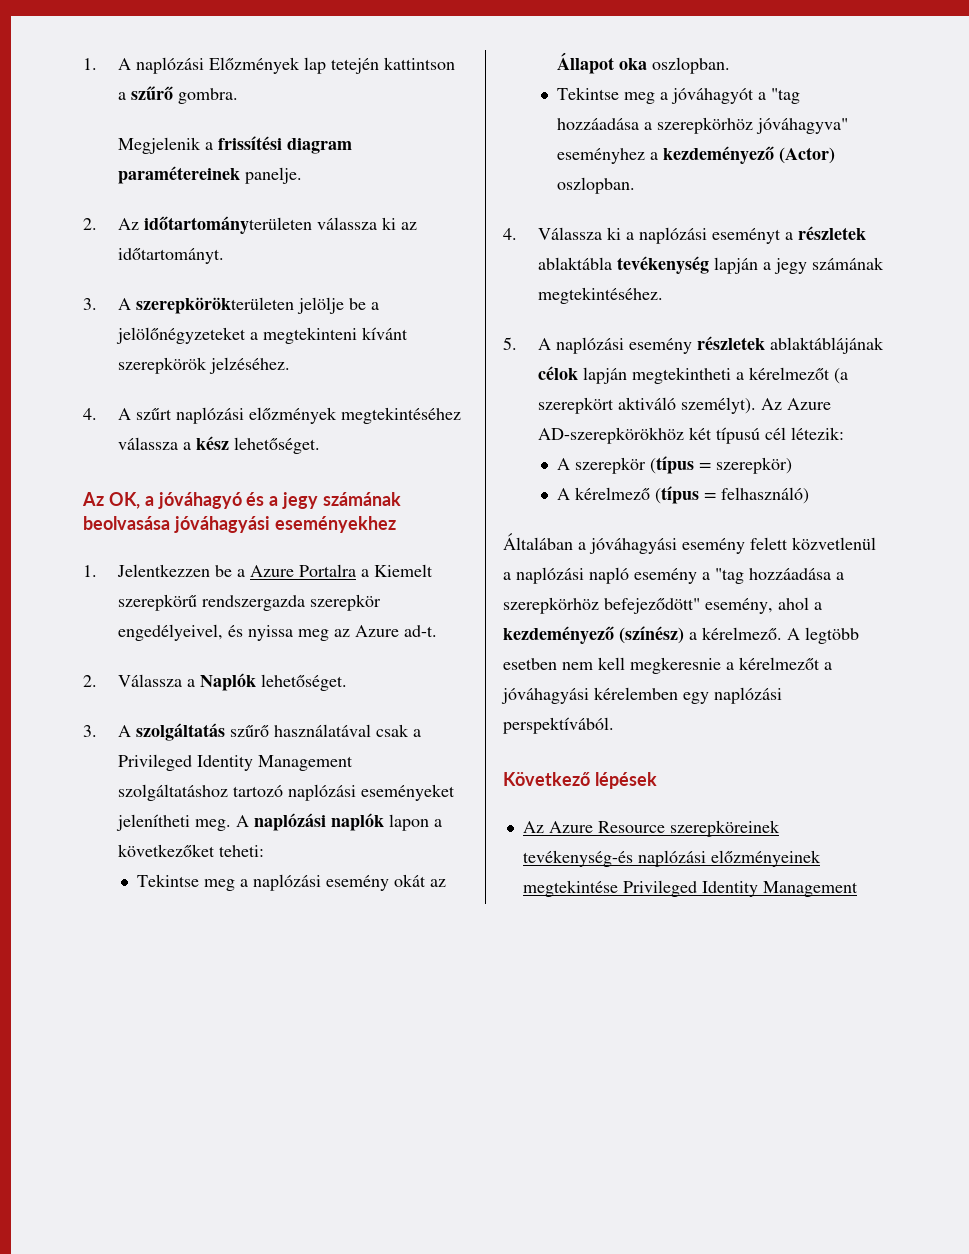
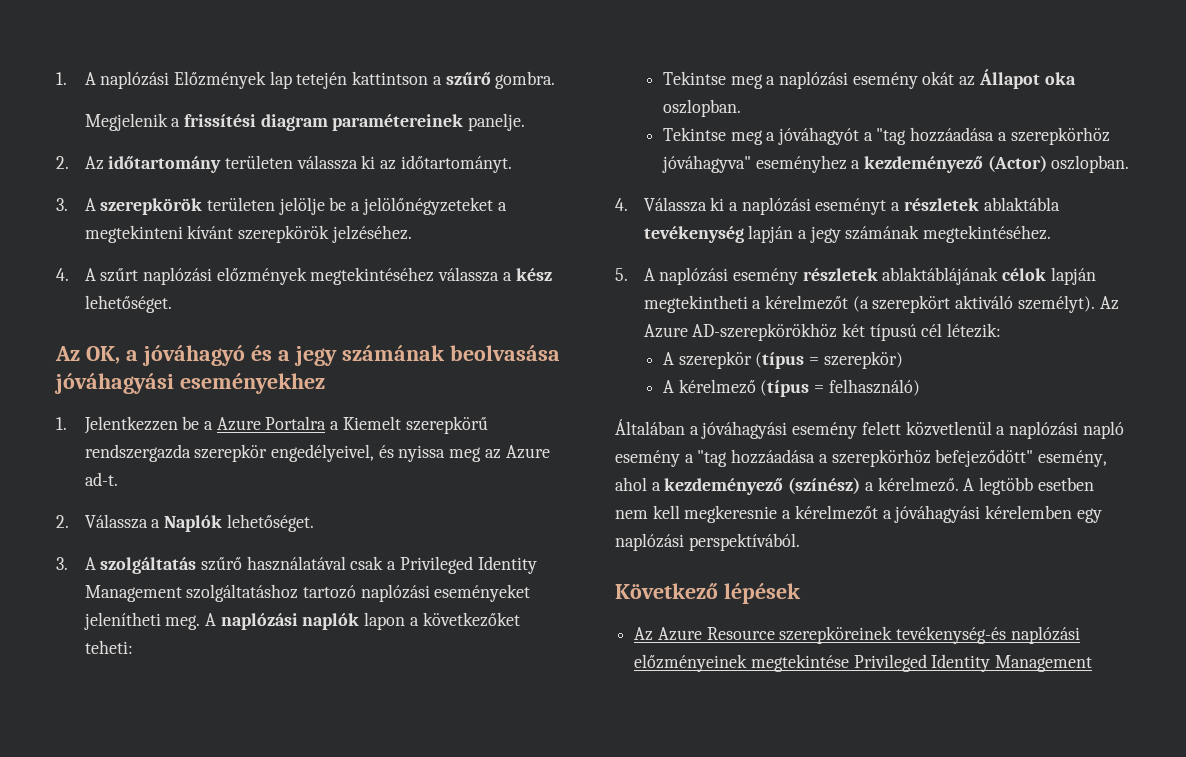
- 2. Az időtartományterületen válassza ki az időtartományt.
+ 2. Az időtartomány területen válassza ki az időtartományt.
- 3. A szerepkörökterületen jelölje be a jelölőnégyzeteket a megtekinteni kívánt szerepkörök jelzéséhez.
+ 3. A szerepkörök területen jelölje be a jelölőnégyzeteket a megtekinteni kívánt szerepkörök jelzéséhez.

